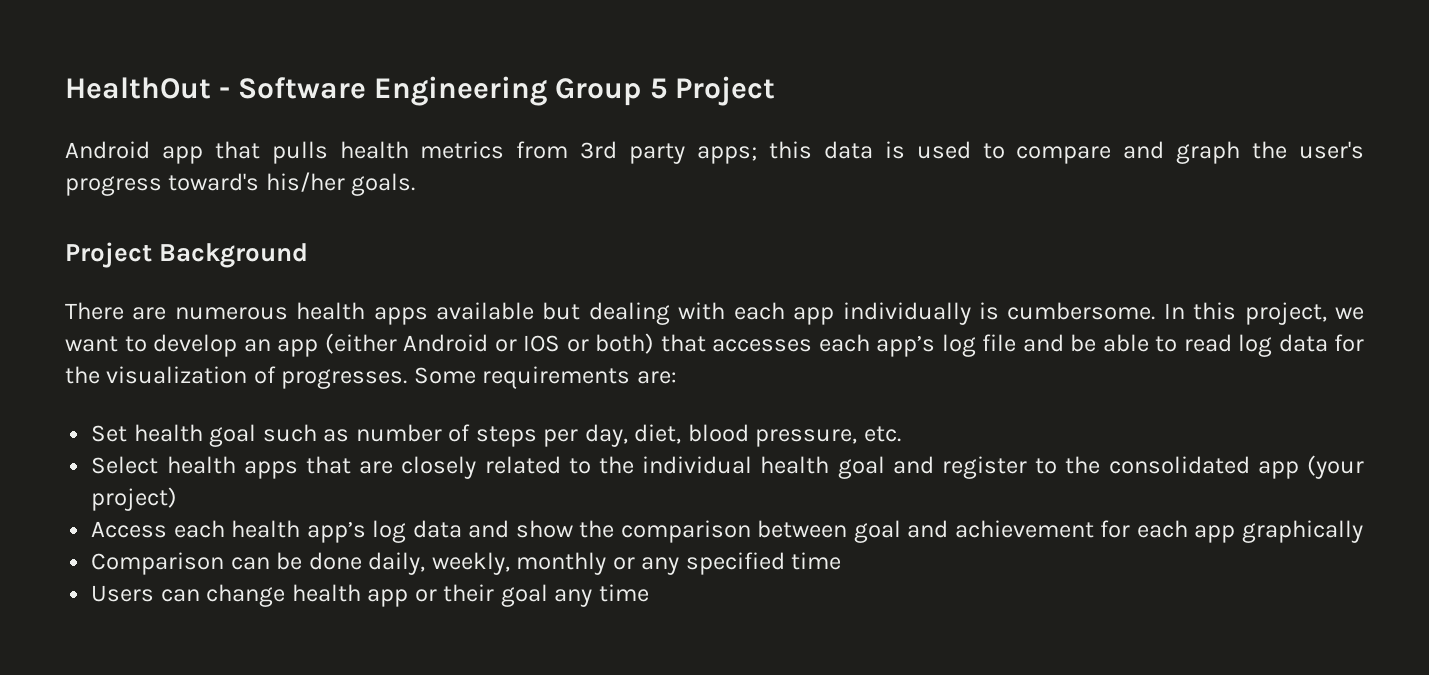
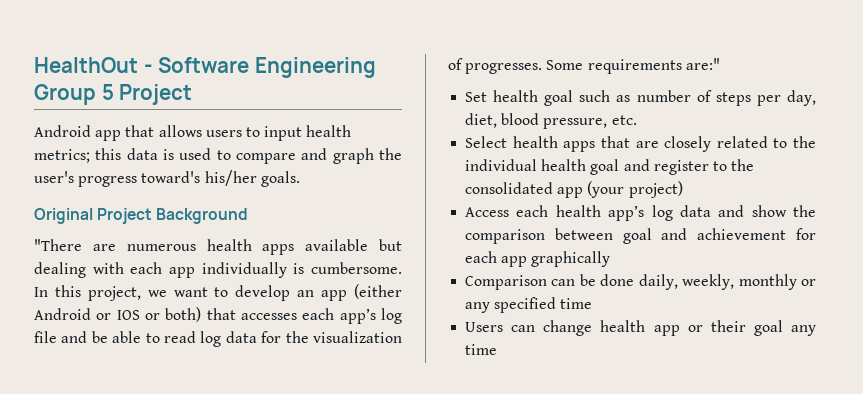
- Android app that pulls health metrics from 3rd party apps; this data is used to compare and graph the user's progress toward's his/her goals.
+ Android app that allows users to input health metrics; this data is used to compare and graph the user's progress toward's his/her goals.
- Project Background
+ Original Project Background
- There are numerous health apps available but dealing with each app individually is cumbersome.
+ "There are numerous health apps available but dealing with each app individually is cumbersome.
- Some requirements are:
+ Some requirements are:"

